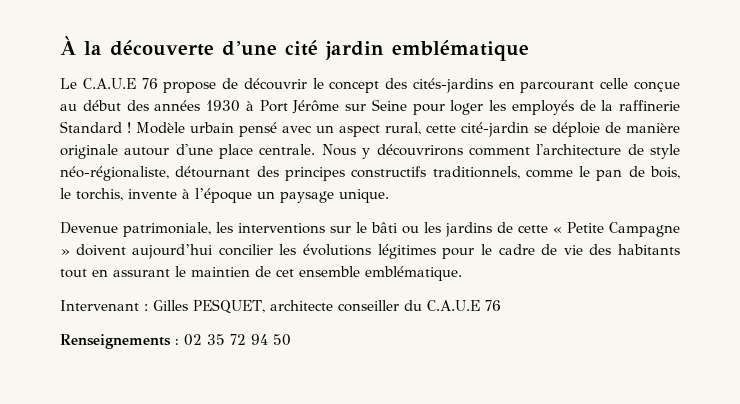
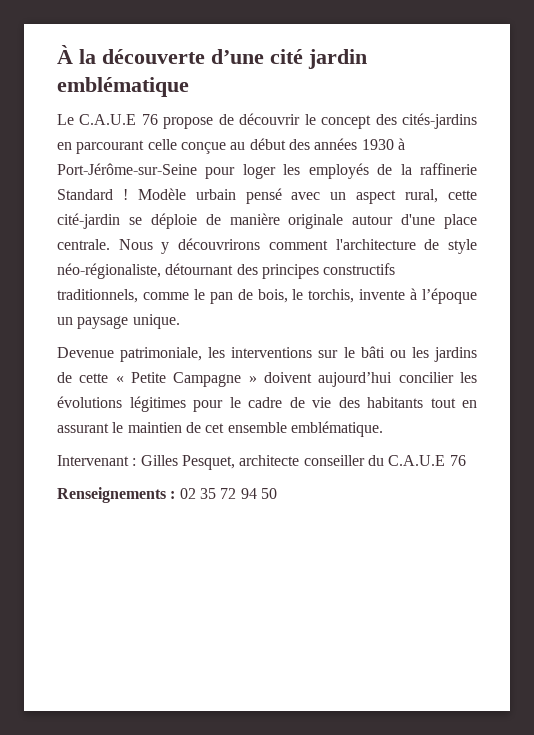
- Le C.A.U.E 76 propose de découvrir le concept des cités-jardins en parcourant celle conçue au début des années 1930 à Port Jérôme sur Seine pour loger les employés de la raffinerie Standard !
+ Le C.A.U.E 76 propose de découvrir le concept des cités-jardins en parcourant celle conçue au début des années 1930 à Port-Jérôme-sur-Seine pour loger les employés de la raffinerie Standard !
- Intervenant : Gilles PESQUET, architecte conseiller du C.A.U.E 76
+ Intervenant : Gilles Pesquet, architecte conseiller du C.A.U.E 76

